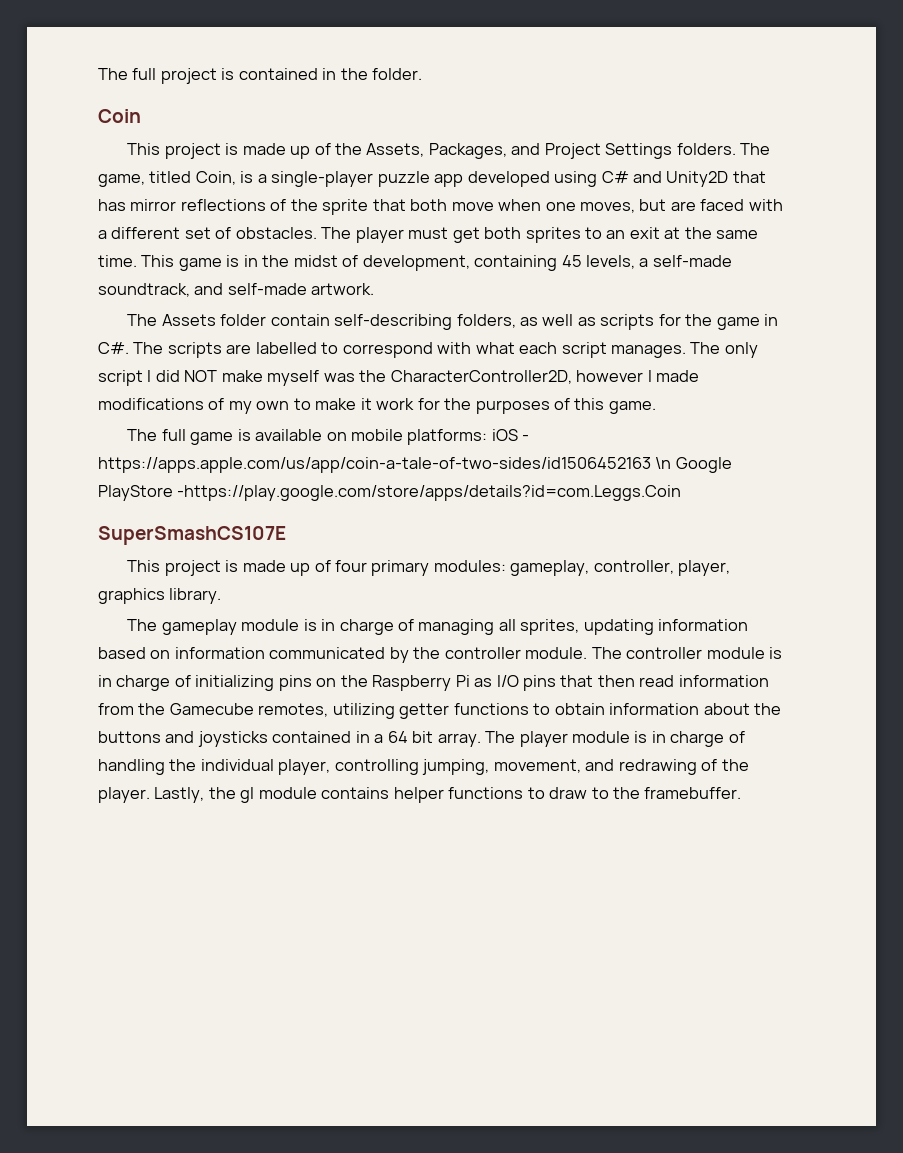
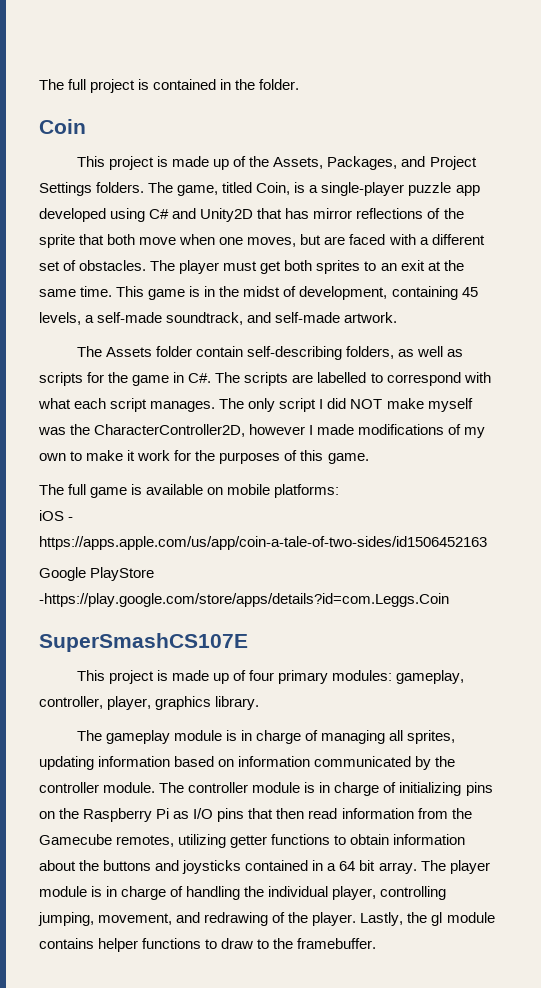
- The full game is available on mobile platforms: iOS - https://apps.apple.com/us/app/coin-a-tale-of-two-sides/id1506452163 \n Google PlayStore -https://play.google.com/store/apps/details?id=com.Leggs.Coin
+ The full game is available on mobile platforms:
+ iOS - https://apps.apple.com/us/app/coin-a-tale-of-two-sides/id1506452163
+ Google PlayStore -https://play.google.com/store/apps/details?id=com.Leggs.Coin

